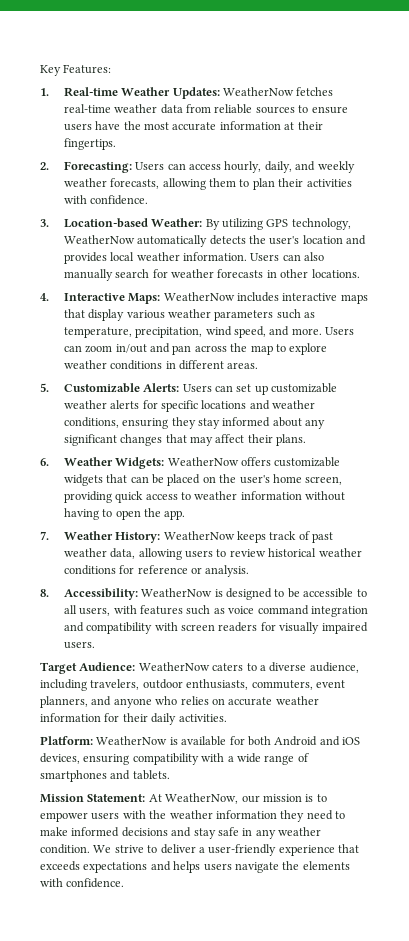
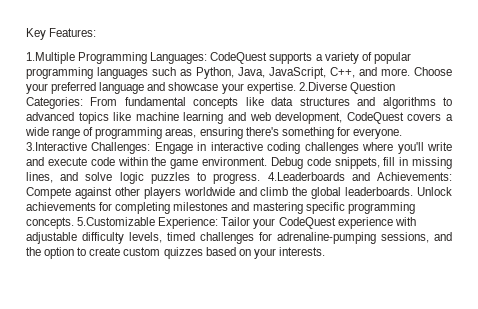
- 1. Real-time Weather Updates: WeatherNow fetches real-time weather data from reliable sources to ensure users have the most accurate information at their fingertips.
- 2. Forecasting: Users can access hourly, daily, and weekly weather forecasts, allowing them to plan their activities with confidence.
- 3. Location-based Weather: By utilizing GPS technology, WeatherNow automatically detects the user's location and provides local weather information. Users can also manually search for weather forecasts in other locations.
- 4. Interactive Maps: WeatherNow includes interactive maps that display various weather parameters such as temperature, precipitation, wind speed, and more. Users can zoom in/out and pan across the map to explore weather conditions in different areas.
- 5. Customizable Alerts: Users can set up customizable weather alerts for specific locations and weather conditions, ensuring they stay informed about any significant changes that may affect their plans.
- 6. Weather Widgets: WeatherNow offers customizable widgets that can be placed on the user's home screen, providing quick access to weather information without having to open the app.
- 7. Weather History: WeatherNow keeps track of past weather data, allowing users to review historical weather conditions for reference or analysis.
- 8. Accessibility: WeatherNow is designed to be accessible to all users, with features such as voice command integration and compatibility with screen readers for visually impaired users.
- Target Audience: WeatherNow caters to a diverse audience, including travelers, outdoor enthusiasts, commuters, event planners, and anyone who relies on accurate weather information for their daily activities.
- Platform: WeatherNow is available for both Android and iOS devices, ensuring compatibility with a wide range of smartphones and tablets.
- Mission Statement: At WeatherNow, our mission is to empower users with the weather information they need to make informed decisions and stay safe in any weather condition. We strive to deliver a user-friendly experience that exceeds expectations and helps users navigate the elements with confidence.
+ 1.Multiple Programming Languages: CodeQuest supports a variety of popular programming languages such as Python, Java, JavaScript, C++, and more. Choose your preferred language and showcase your expertise. 2.Diverse Question Categories: From fundamental concepts like data structures and algorithms to advanced topics like machine learning and web development, CodeQuest covers a wide range of programming areas, ensuring there's something for everyone. 3.Interactive Challenges: Engage in interactive coding challenges where you'll write and execute code within the game environment. Debug code snippets, fill in missing lines, and solve logic puzzles to progress. 4.Leaderboards and Achievements: Compete against other players worldwide and climb the global leaderboards. Unlock achievements for completing milestones and mastering specific programming concepts. 5.Customizable Experience: Tailor your CodeQuest experience with adjustable difficulty levels, timed challenges for adrenaline-pumping sessions, and the option to create custom quizzes based on your interests.

